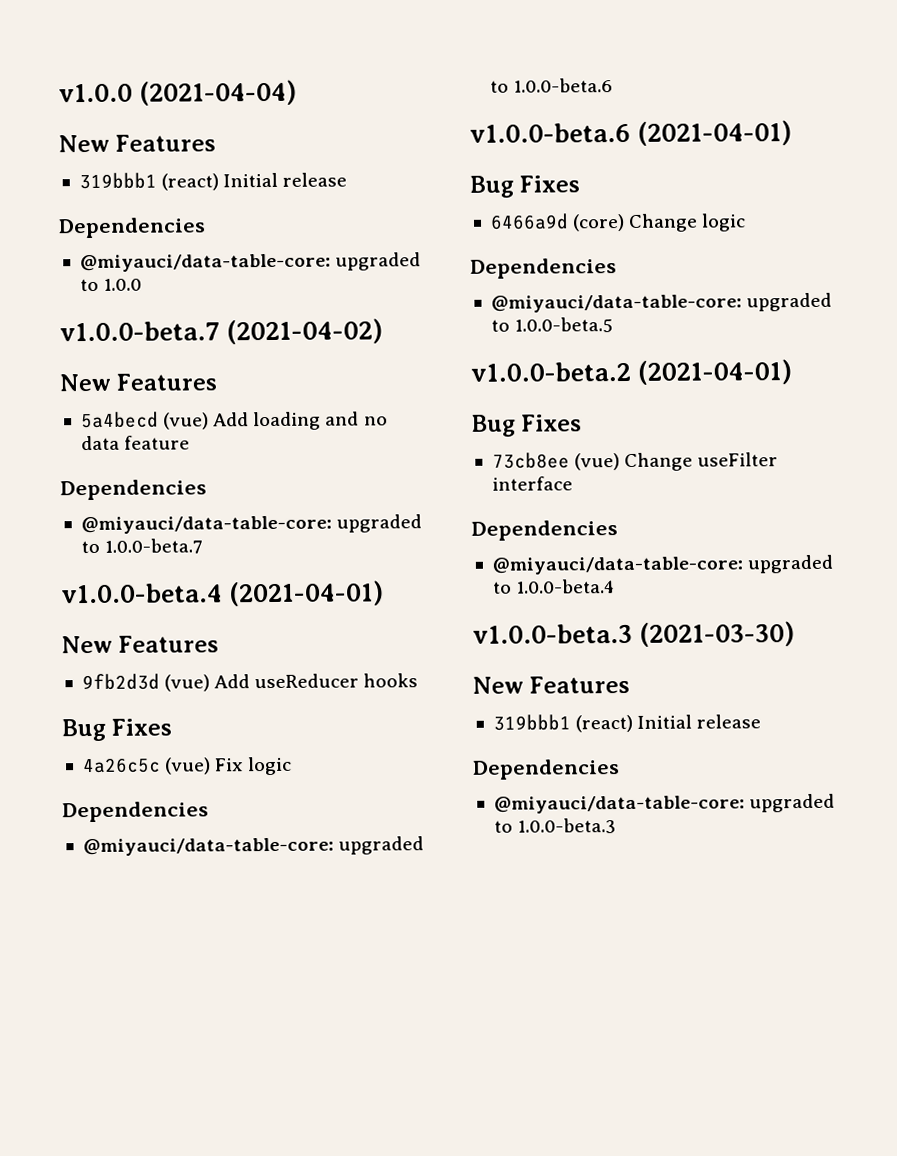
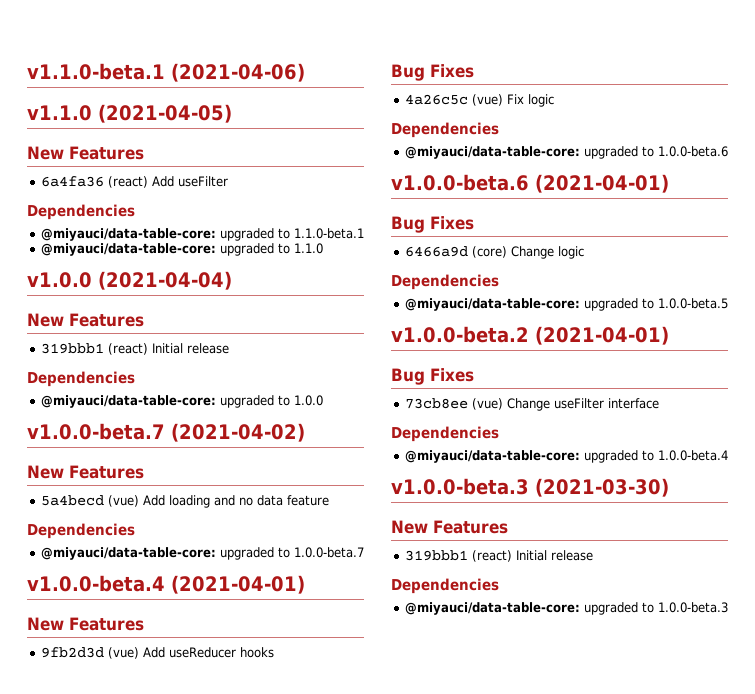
+ v1.1.0-beta.1 (2021-04-06)
+ v1.1.0 (2021-04-05)
+ New Features
+ 6a4fa36 (react) Add useFilter
+ Dependencies
+ @miyauci/data-table-core: upgraded to 1.1.0-beta.1
+ @miyauci/data-table-core: upgraded to 1.1.0

